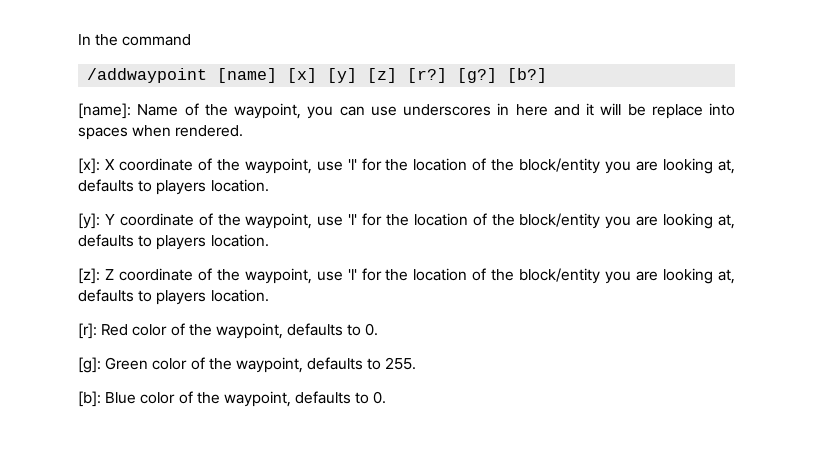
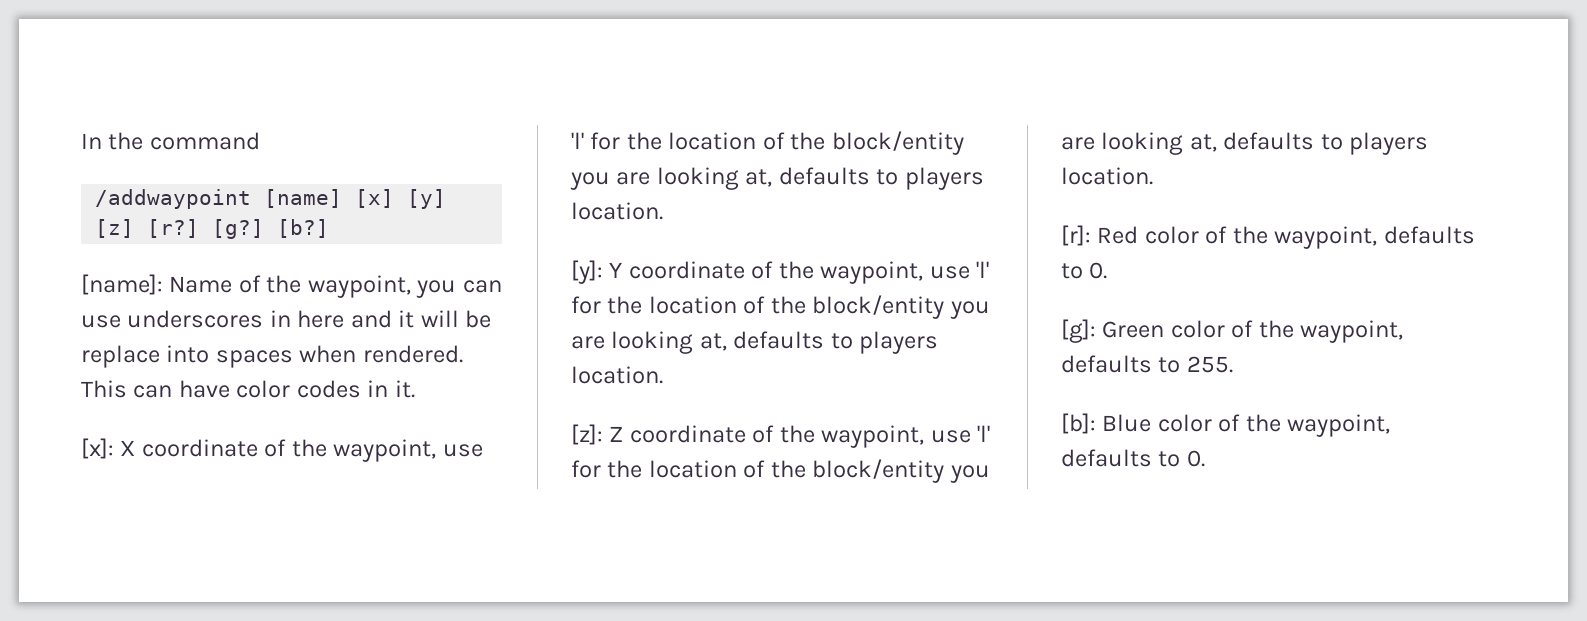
+ This can have color codes in it.

